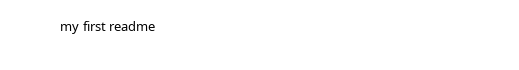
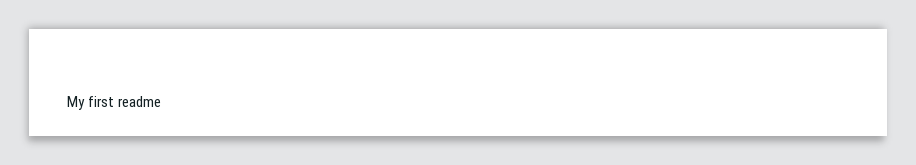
- my first readme
+ My first readme

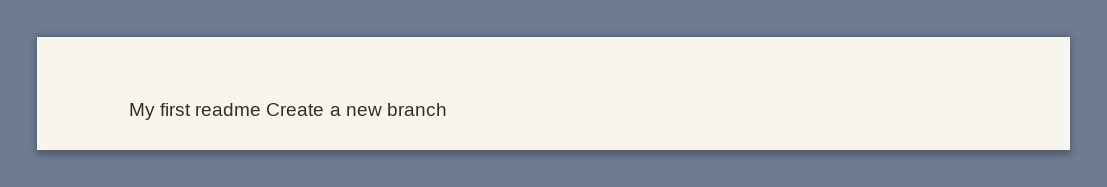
- My first readme
+ My first readme Create a new branch

